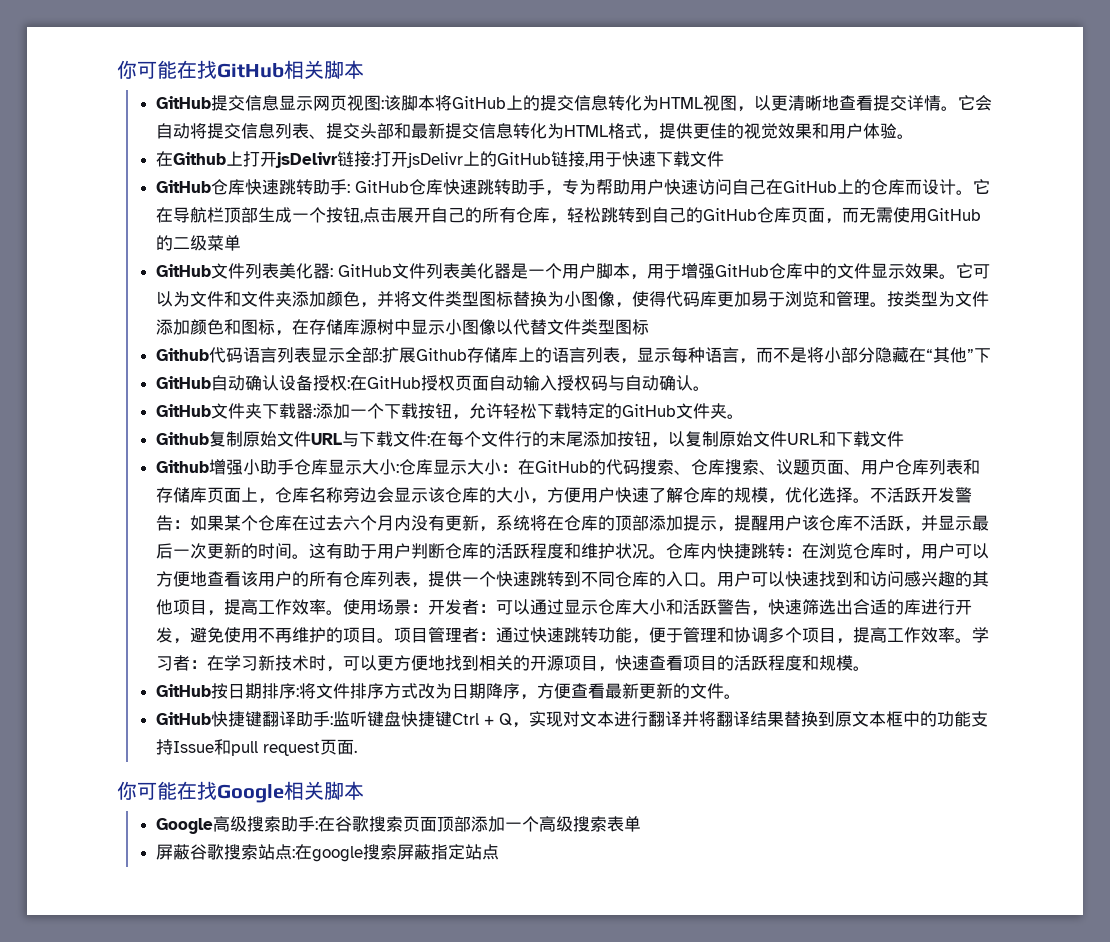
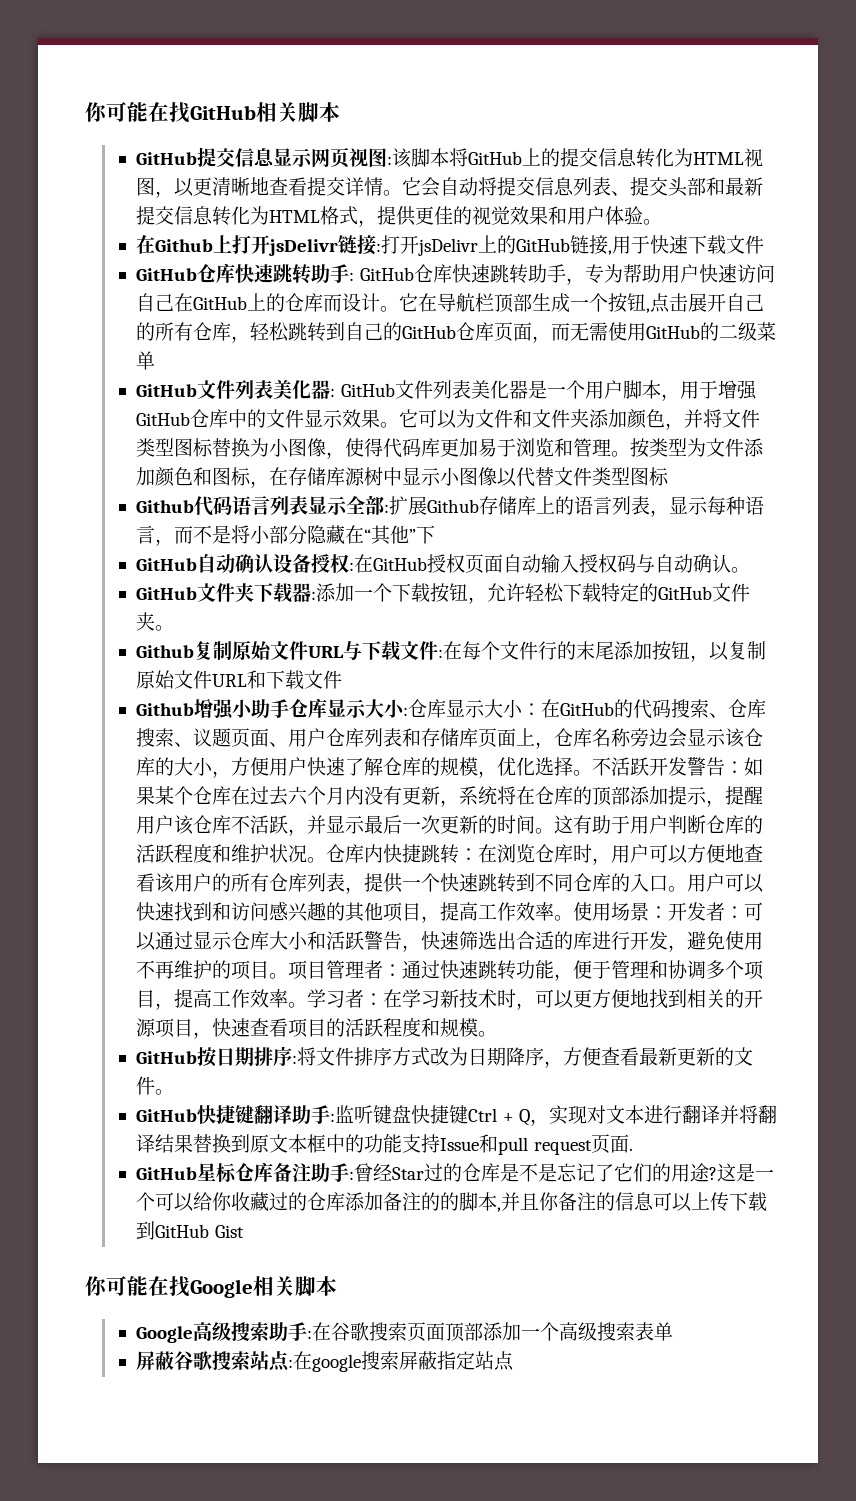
+ GitHub星标仓库备注助手:曾经Star过的仓库是不是忘记了它们的用途?这是一个可以给你收藏过的仓库添加备注的的脚本,并且你备注的信息可以上传下载到GitHub Gist

